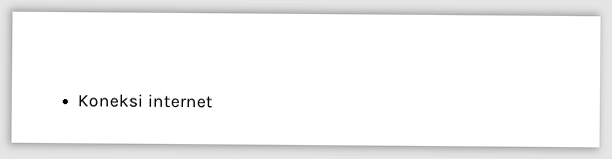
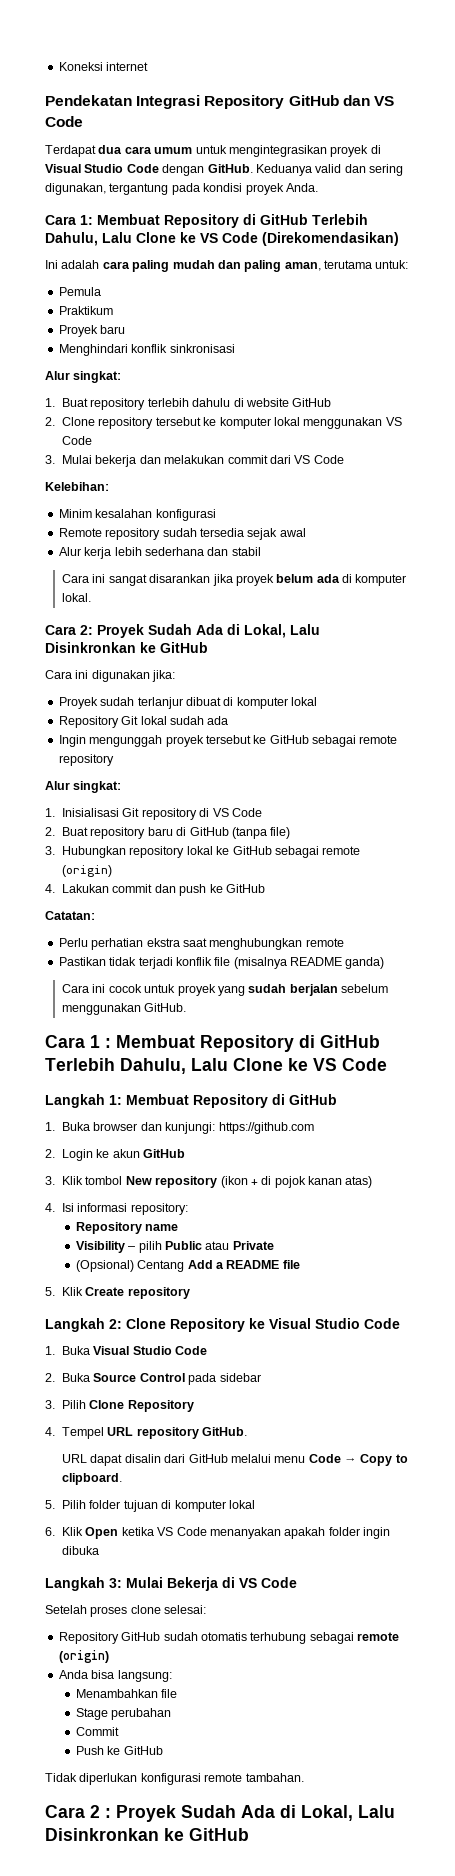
+ Pendekatan Integrasi Repository GitHub dan VS Code
+ Terdapat dua cara umum untuk mengintegrasikan proyek di Visual Studio Code dengan GitHub. Keduanya valid dan sering digunakan, tergantung pada kondisi proyek Anda.
+ Cara 1: Membuat Repository di GitHub Terlebih Dahulu, Lalu Clone ke VS Code (Direkomendasikan)
+ Ini adalah cara paling mudah dan paling aman, terutama untuk:
+ Pemula
+ Praktikum
+ Proyek baru
+ Menghindari konflik sinkronisasi
+ Alur singkat:
+ 1. Buat repository terlebih dahulu di website GitHub
+ 2. Clone repository tersebut ke komputer lokal menggunakan VS Code
+ 3. Mulai bekerja dan melakukan commit dari VS Code
+ Kelebihan:
+ Minim kesalahan konfigurasi
+ Remote repository sudah tersedia sejak awal
+ Alur kerja lebih sederhana dan stabil
+ Cara ini sangat disarankan jika proyek belum ada di komputer lokal.
+ Cara 2: Proyek Sudah Ada di Lokal, Lalu Disinkronkan ke GitHub
+ Cara ini digunakan jika:
+ Proyek sudah terlanjur dibuat di komputer lokal
+ Repository Git lokal sudah ada
+ Ingin mengunggah proyek tersebut ke GitHub sebagai remote repository
+ Alur singkat:
+ 1. Inisialisasi Git repository di VS Code
+ 2. Buat repository baru di GitHub (tanpa file)
+ 3. Hubungkan repository lokal ke GitHub sebagai remote (origin)
+ 4. Lakukan commit dan push ke GitHub
+ Catatan:
+ Perlu perhatian ekstra saat menghubungkan remote
+ Pastikan tidak terjadi konflik file (misalnya README ganda)
+ Cara ini cocok untuk proyek yang sudah berjalan sebelum menggunakan GitHub.
+ Cara 1 : Membuat Repository di GitHub Terlebih Dahulu, Lalu Clone ke VS Code
+ Langkah 1: Membuat Repository di GitHub
+ 1. Buka browser dan kunjungi: https://github.com
+ 2. Login ke akun GitHub
+ 3. Klik tombol New repository (ikon + di pojok kanan atas)
+ 4. Isi informasi repository:
+ Repository name
+ Visibility – pilih Public atau Private
+ (Opsional) Centang Add a README file
+ 5. Klik Create repository
+ Langkah 2: Clone Repository ke Visual Studio Code
+ 1. Buka Visual Studio Code
+ 2. Buka Source Control pada sidebar
+ 3. Pilih Clone Repository
+ 4. Tempel URL repository GitHub.
+ URL dapat disalin dari GitHub melalui menu Code → Copy to clipboard.
+ 5. Pilih folder tujuan di komputer lokal
+ 6. Klik Open ketika VS Code menanyakan apakah folder ingin dibuka
+ Langkah 3: Mulai Bekerja di VS Code
+ Setelah proses clone selesai:
+ Repository GitHub sudah otomatis terhubung sebagai remote (origin)
+ Anda bisa langsung:
+ Menambahkan file
+ Stage perubahan
+ Commit
+ Push ke GitHub
+ Tidak diperlukan konfigurasi remote tambahan.
+ Cara 2 : Proyek Sudah Ada di Lokal, Lalu Disinkronkan ke GitHub

